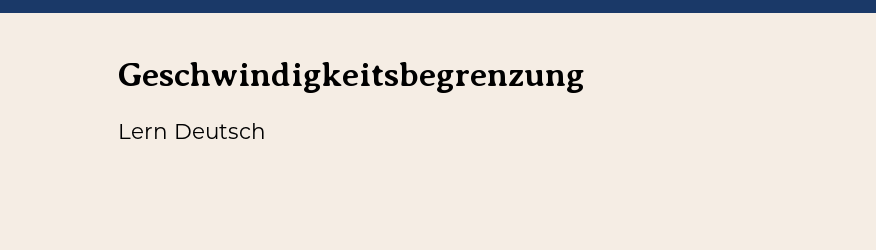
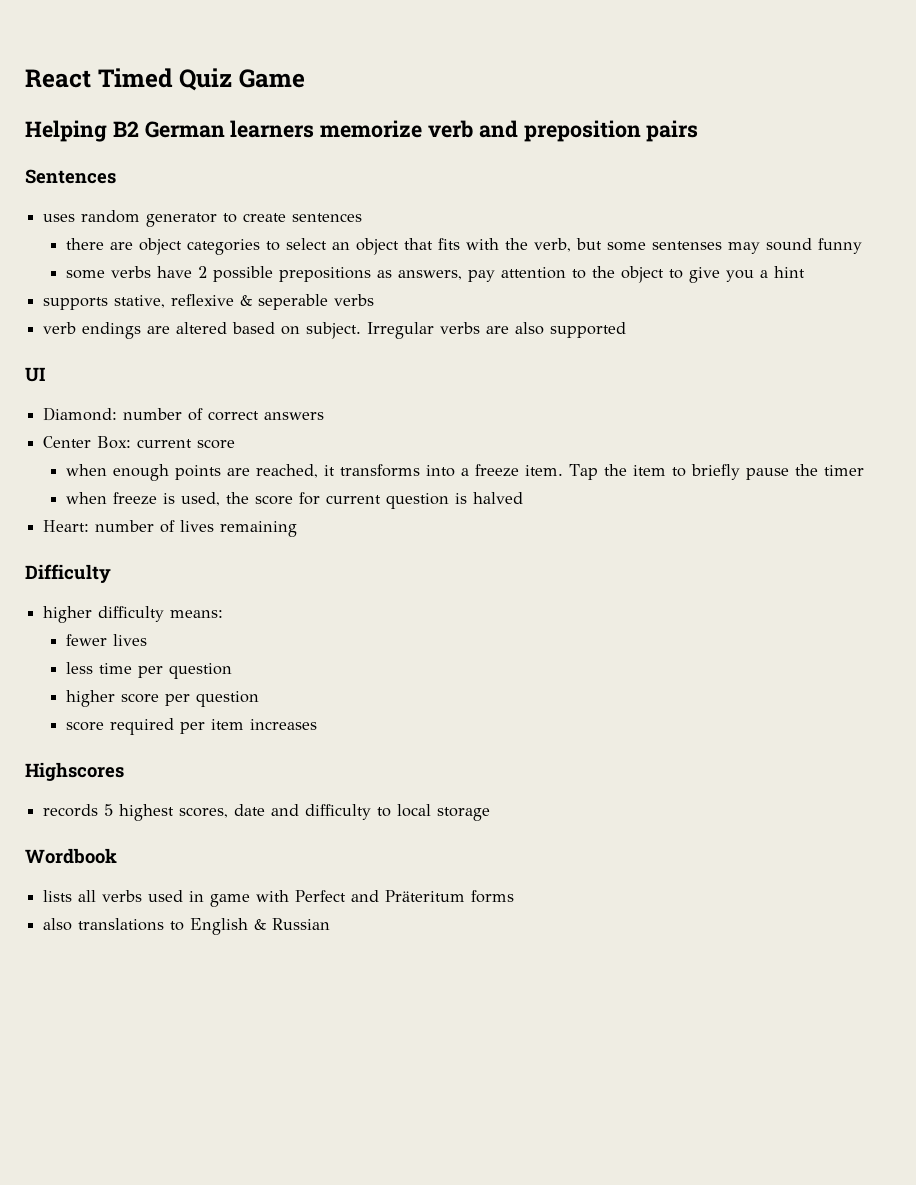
- Geschwindigkeitsbegrenzung
- Lern Deutsch
+ React Timed Quiz Game
+ Helping B2 German learners memorize verb and preposition pairs
+ Sentences
+ uses random generator to create sentences
+ there are object categories to select an object that fits with the verb, but some sentenses may sound funny
+ some verbs have 2 possible prepositions as answers, pay attention to the object to give you a hint
+ supports stative, reflexive & seperable verbs
+ verb endings are altered based on subject. Irregular verbs are also supported
+ UI
+ Diamond: number of correct answers
+ Center Box: current score
+ when enough points are reached, it transforms into a freeze item. Tap the item to briefly pause the timer
+ when freeze is used, the score for current question is halved
+ Heart: number of lives remaining
+ Difficulty
+ higher difficulty means:
+ fewer lives
+ less time per question
+ higher score per question
+ score required per item increases
+ Highscores
+ records 5 highest scores, date and difficulty to local storage
+ Wordbook
+ lists all verbs used in game with Perfect and Präteritum forms
+ also translations to English & Russian

